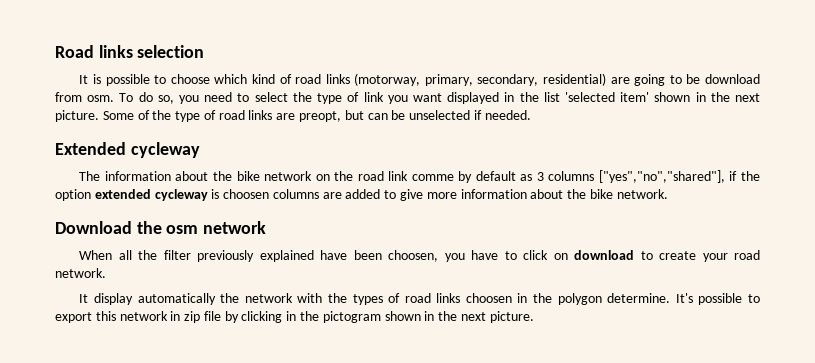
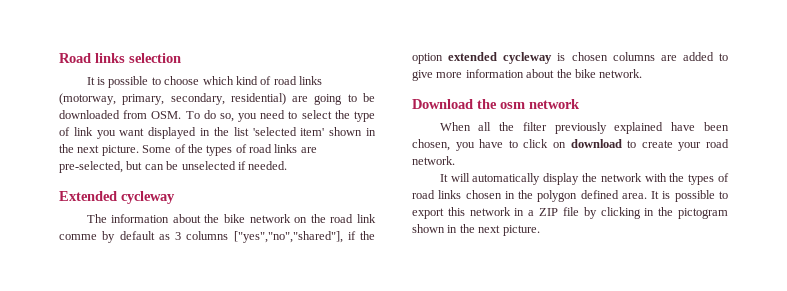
- It is possible to choose which kind of road links (motorway, primary, secondary, residential) are going to be download from osm. To do so, you need to select the type of link you want displayed in the list 'selected item' shown in the next picture.
+ It is possible to choose which kind of road links (motorway, primary, secondary, residential) are going to be downloaded from OSM. To do so, you need to select the type of link you want displayed in the list 'selected item' shown in the next picture.
- Some of the type of road links are preopt, but can be unselected if needed.
+ Some of the types of road links are pre-selected, but can be unselected if needed.
- The information about the bike network on the road link comme by default as 3 columns ["yes","no","shared"], if the option extended cycleway is choosen columns are added to give more information about the bike network.
+ The information about the bike network on the road link comme by default as 3 columns ["yes","no","shared"], if the option extended cycleway is chosen columns are added to give more information about the bike network.
- When all the filter previously explained have been choosen, you have to click on download to create your road network.
+ When all the filter previously explained have been chosen, you have to click on download to create your road network.
- It display automatically the network with the types of road links choosen in the polygon determine. It's possible to export this network in zip file by clicking in the pictogram shown in the next picture.
+ It will automatically display the network with the types of road links chosen in the polygon defined area. It is possible to export this network in a ZIP file by clicking in the pictogram shown in the next picture.

